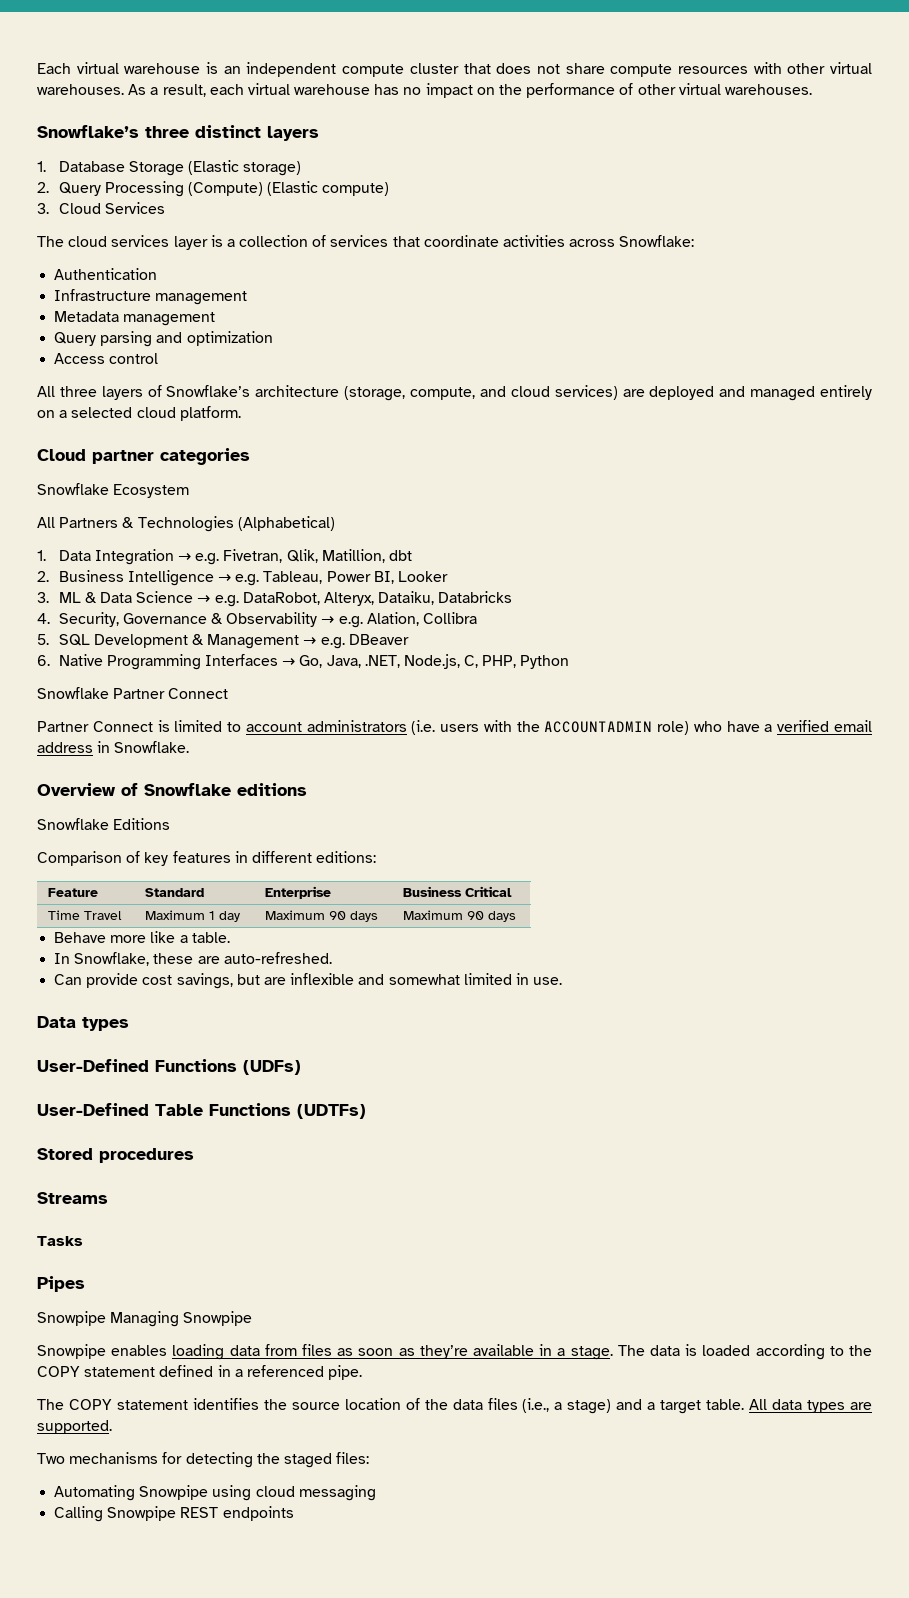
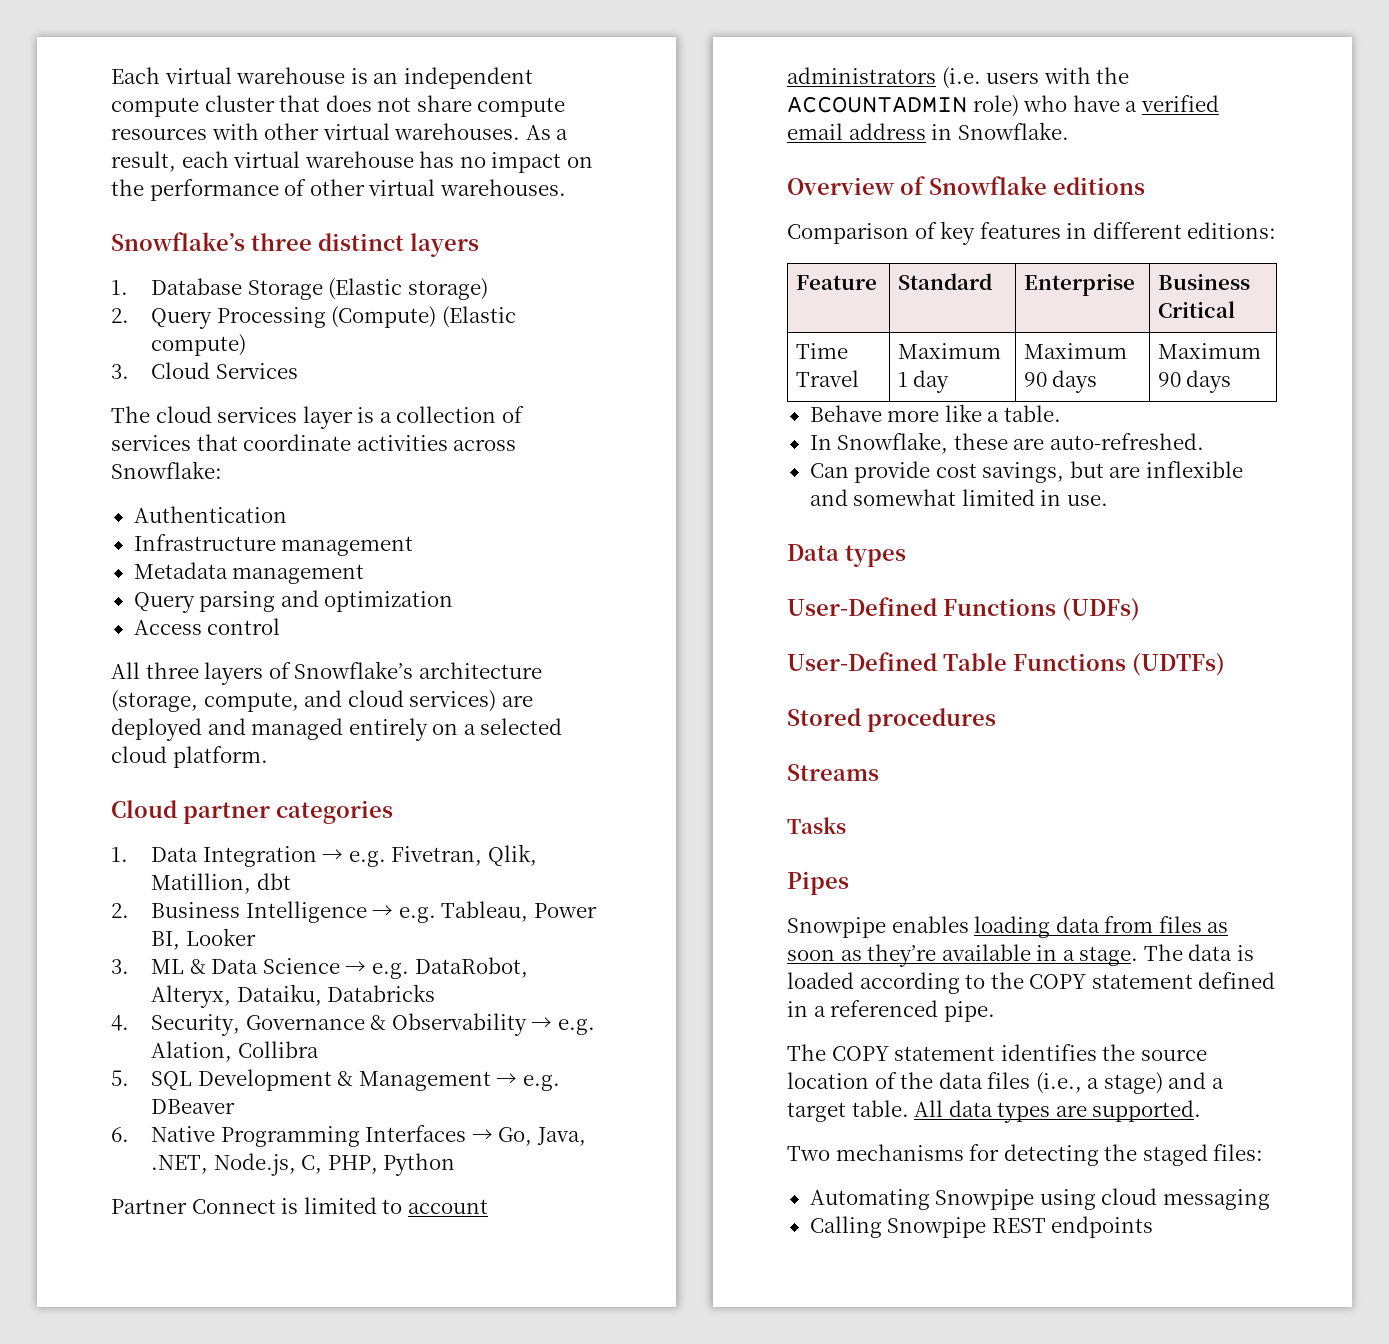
- Snowflake Ecosystem
- All Partners & Technologies (Alphabetical)
- Snowflake Partner Connect
- Snowflake Editions
- Snowpipe Managing Snowpipe

